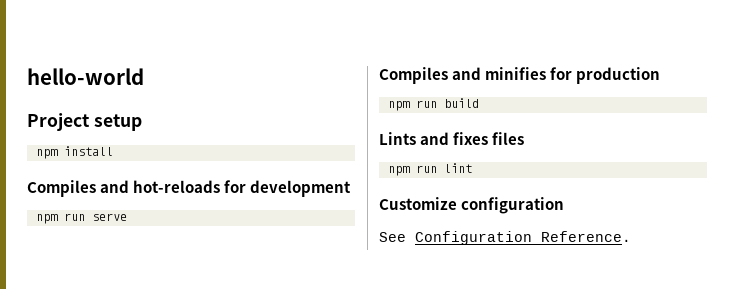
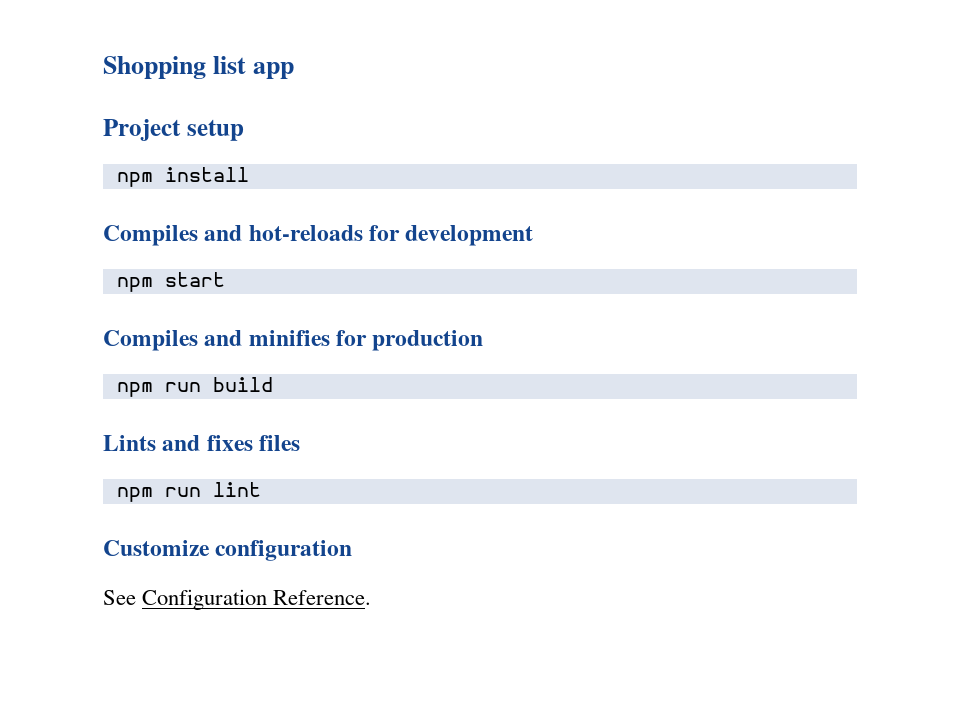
- hello-world
+ Shopping list app
- npm run serve
+ npm start

